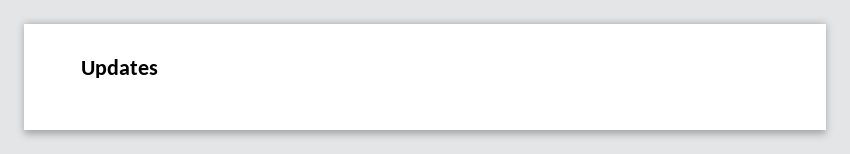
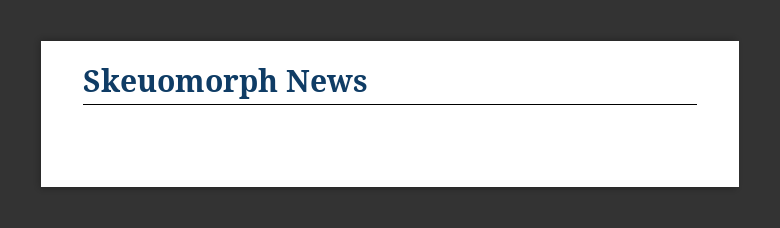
- Updates
+ Skeuomorph News

